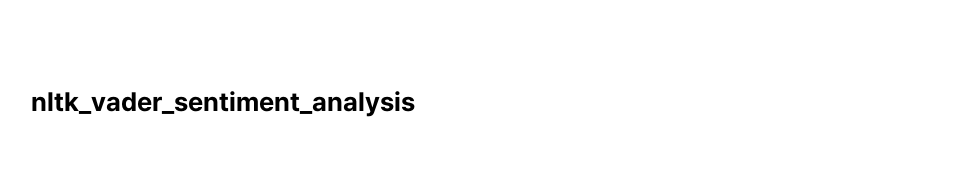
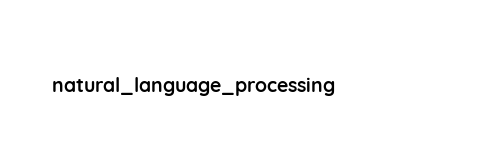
- nltk_vader_sentiment_analysis
+ natural_language_processing

